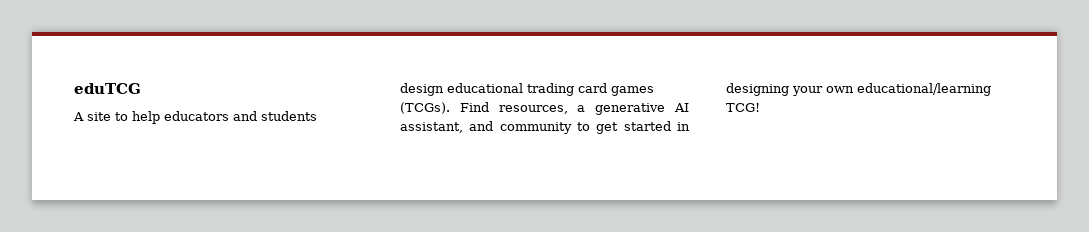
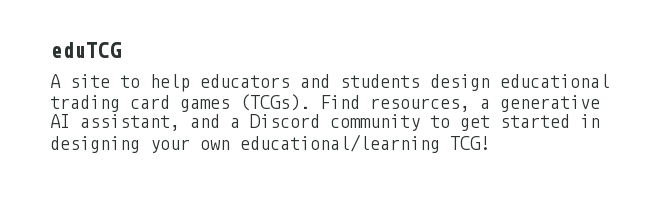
- Find resources, a generative AI assistant, and community to get started in designing your own educational/learning TCG!
+ Find resources, a generative AI assistant, and a Discord community to get started in designing your own educational/learning TCG!

